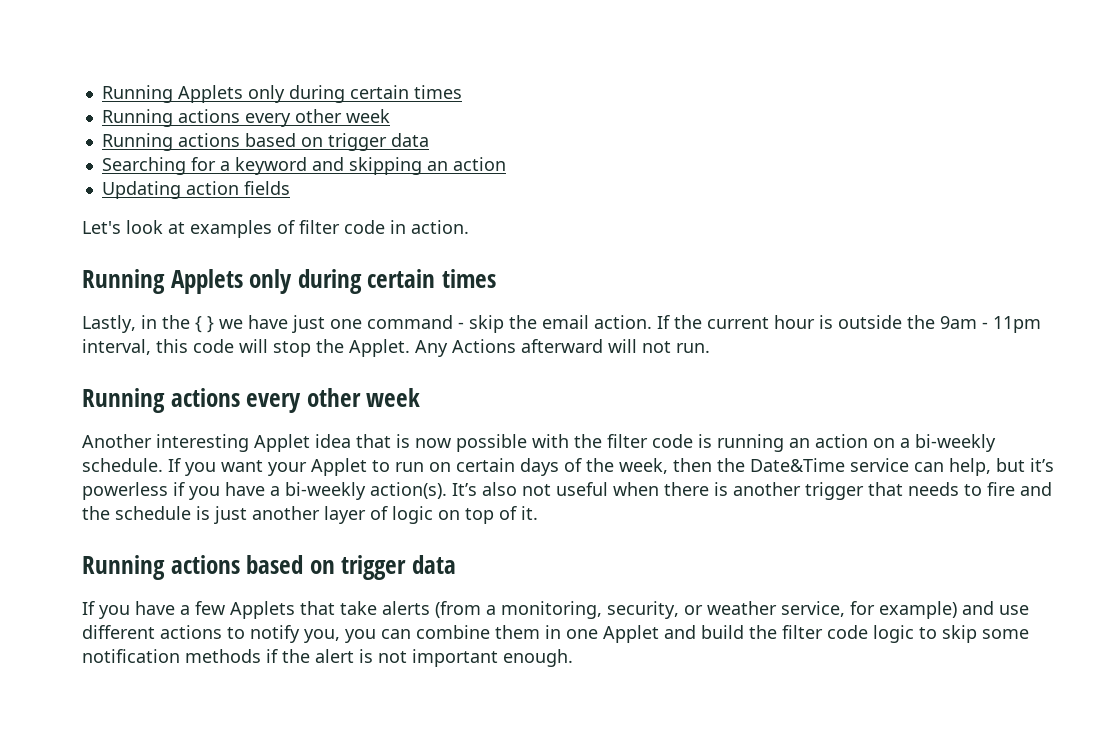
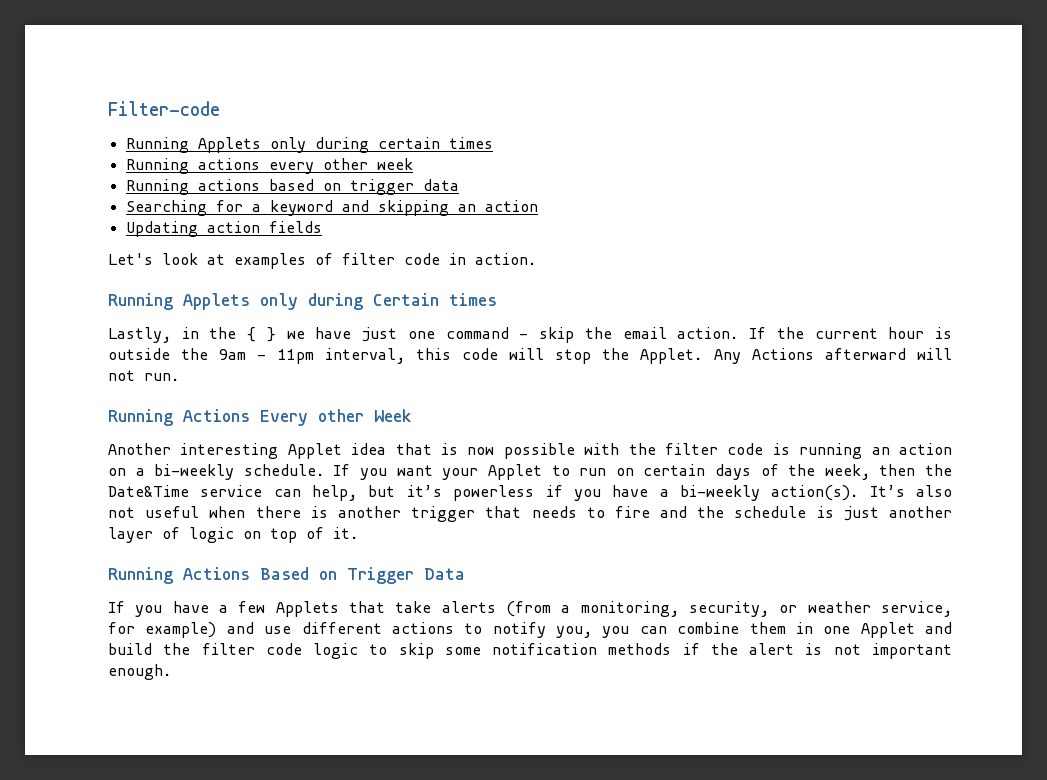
+ Filter-code
  Let's look at examples of filter code in action.
- Running Applets only during certain times
+ Running Applets only during Certain times
  Any Actions afterward will not run.
- Running actions every other week
+ Running Actions Every other Week
  It’s also not useful when there is another trigger that needs to fire and the schedule is just another layer of logic on top of it.
- Running actions based on trigger data
+ Running Actions Based on Trigger Data

